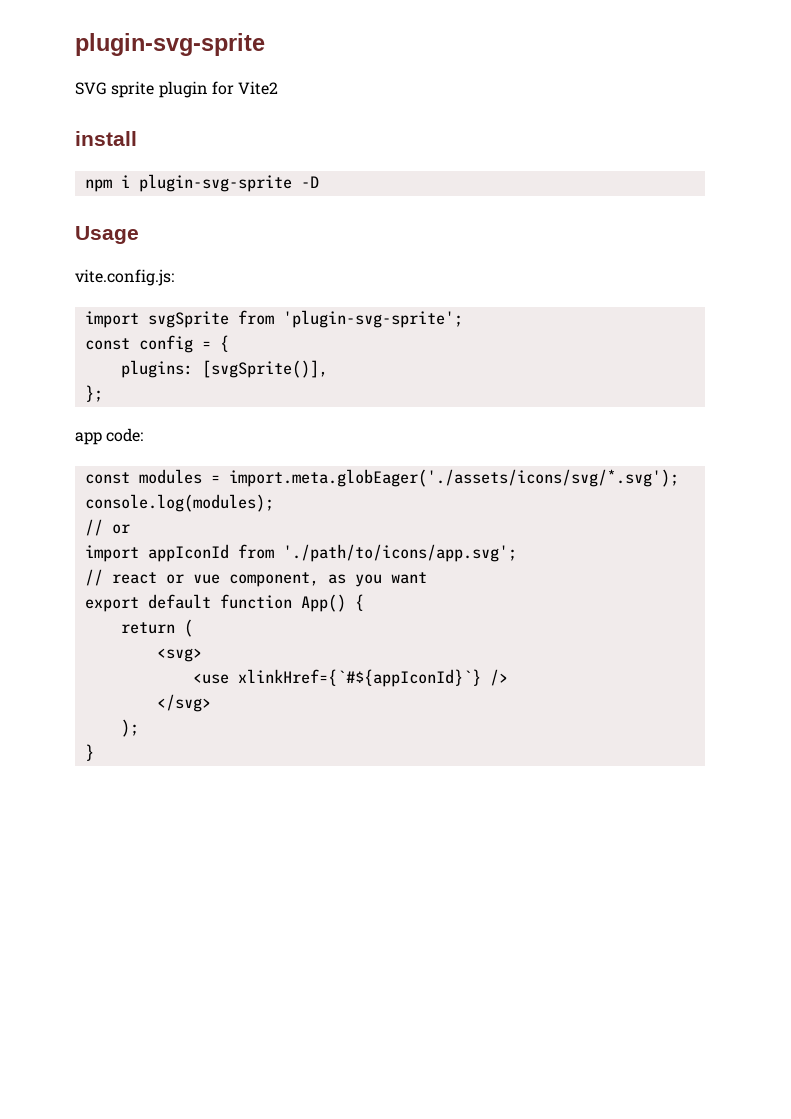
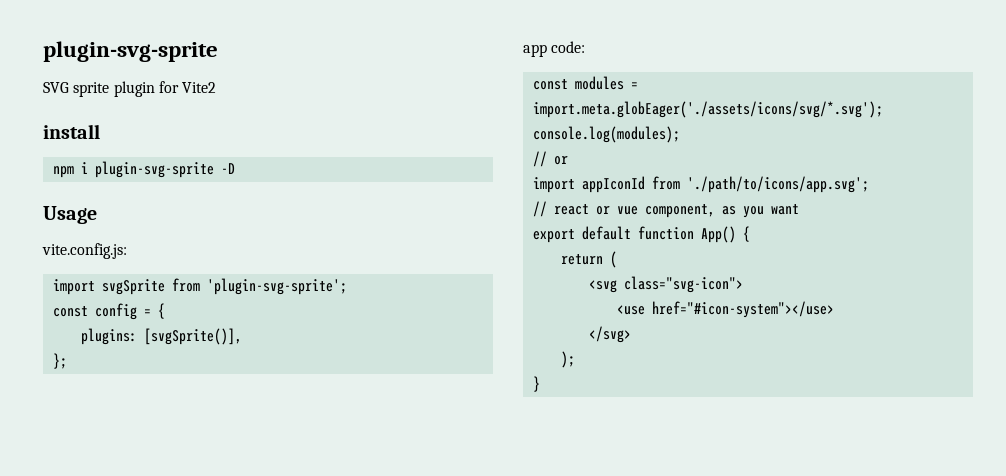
- <svg>
+ <svg class="svg-icon">
- <use xlinkHref={`#${appIconId}`} />
+ <use href="#icon-system"></use>

